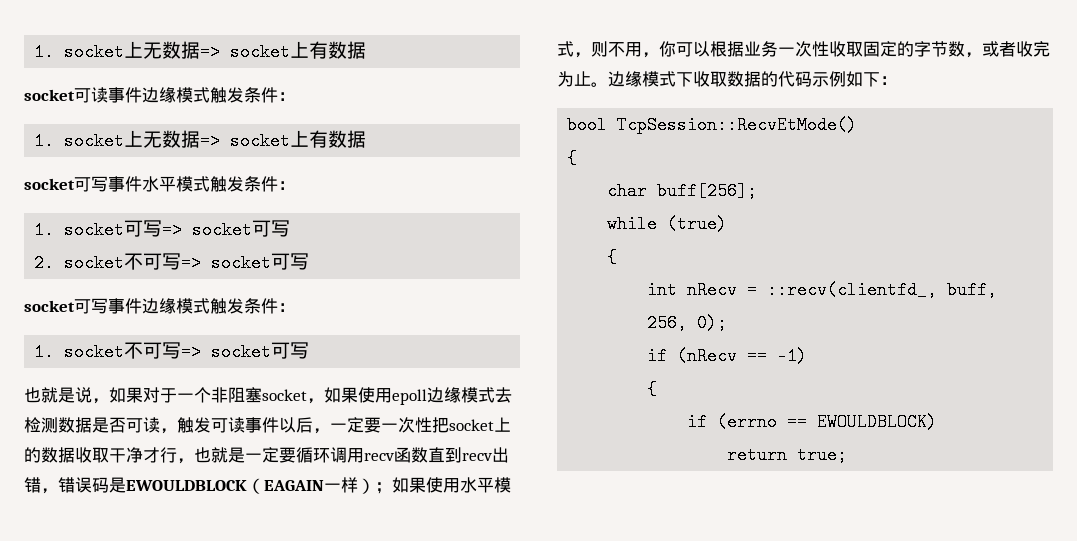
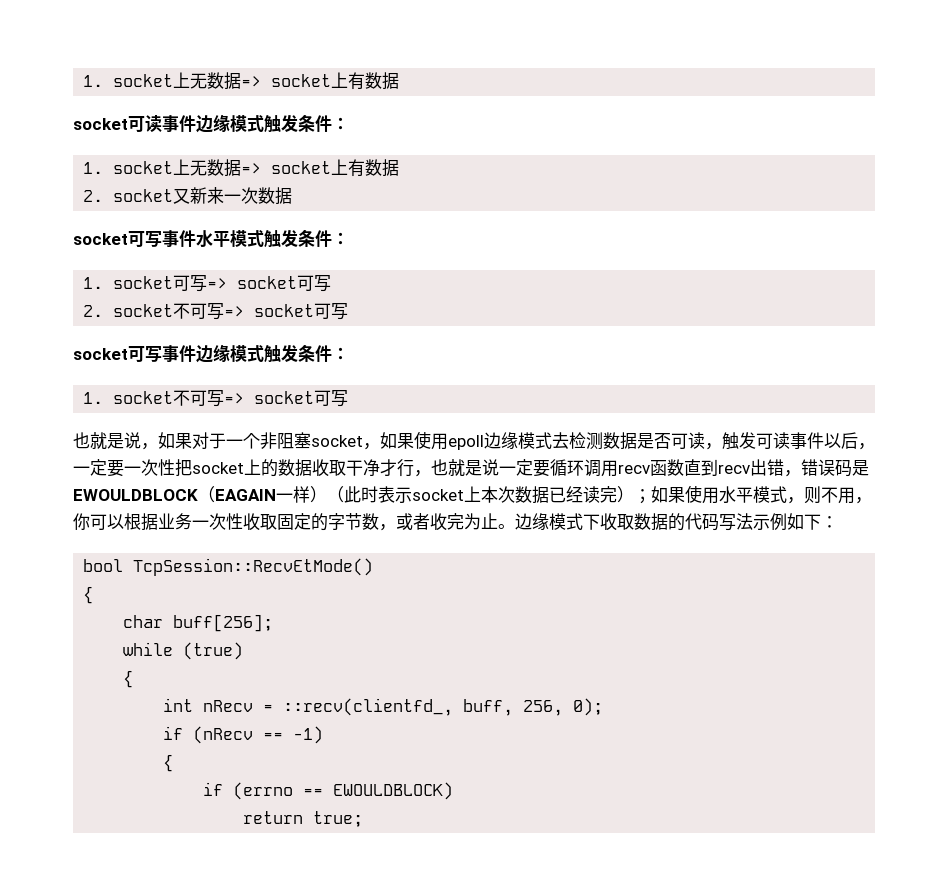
+ 2. socket又新来一次数据
- 也就是说，如果对于一个非阻塞socket，如果使用epoll边缘模式去检测数据是否可读，触发可读事件以后，一定要一次性把socket上的数据收取干净才行，也就是一定要循环调用recv函数直到recv出错，错误码是EWOULDBLOCK（EAGAIN一样）；
+ 也就是说，如果对于一个非阻塞socket，如果使用epoll边缘模式去检测数据是否可读，触发可读事件以后，一定要一次性把socket上的数据收取干净才行，也就是说一定要循环调用recv函数直到recv出错，错误码是EWOULDBLOCK（EAGAIN一样）（此时表示socket上本次数据已经读完）；
- 边缘模式下收取数据的代码示例如下：
+ 边缘模式下收取数据的代码写法示例如下：

